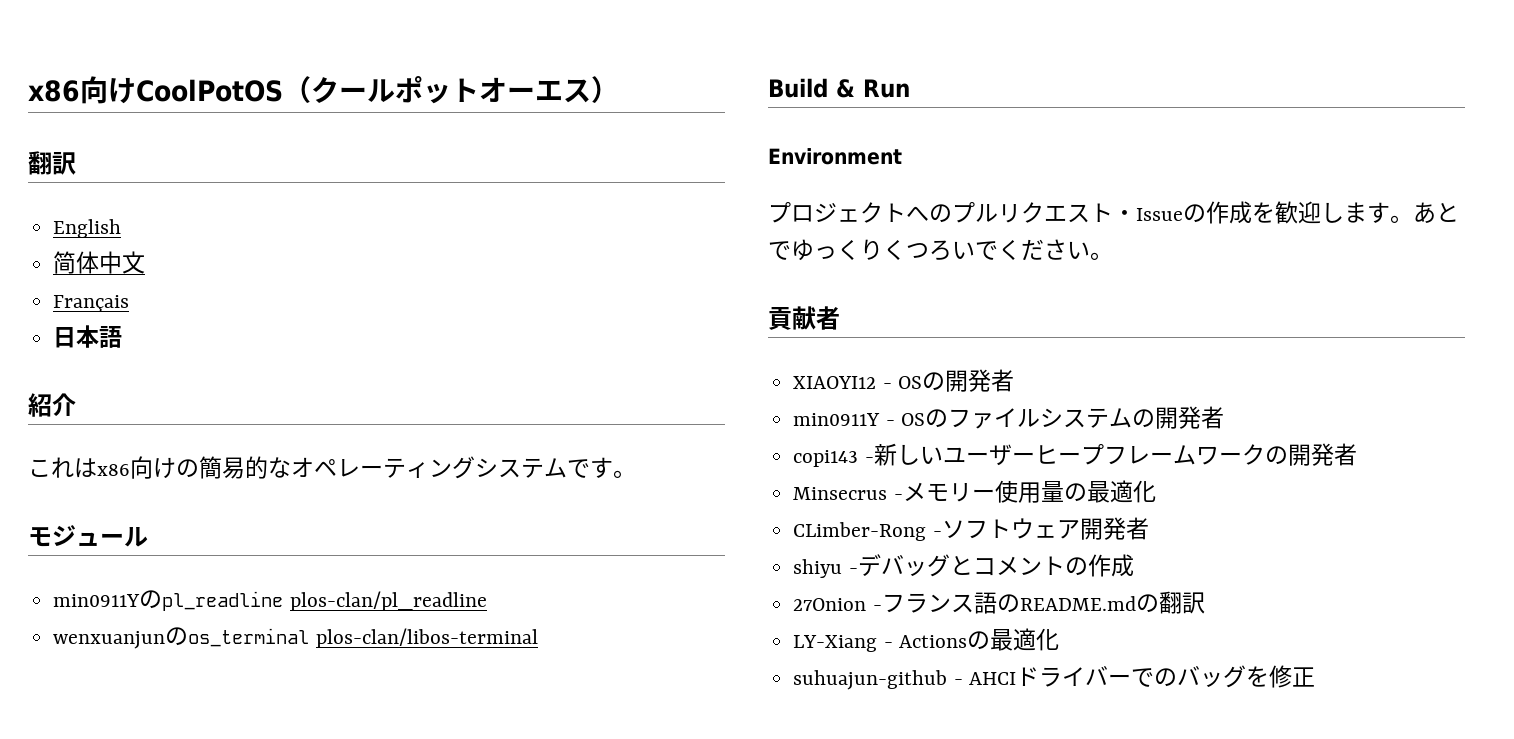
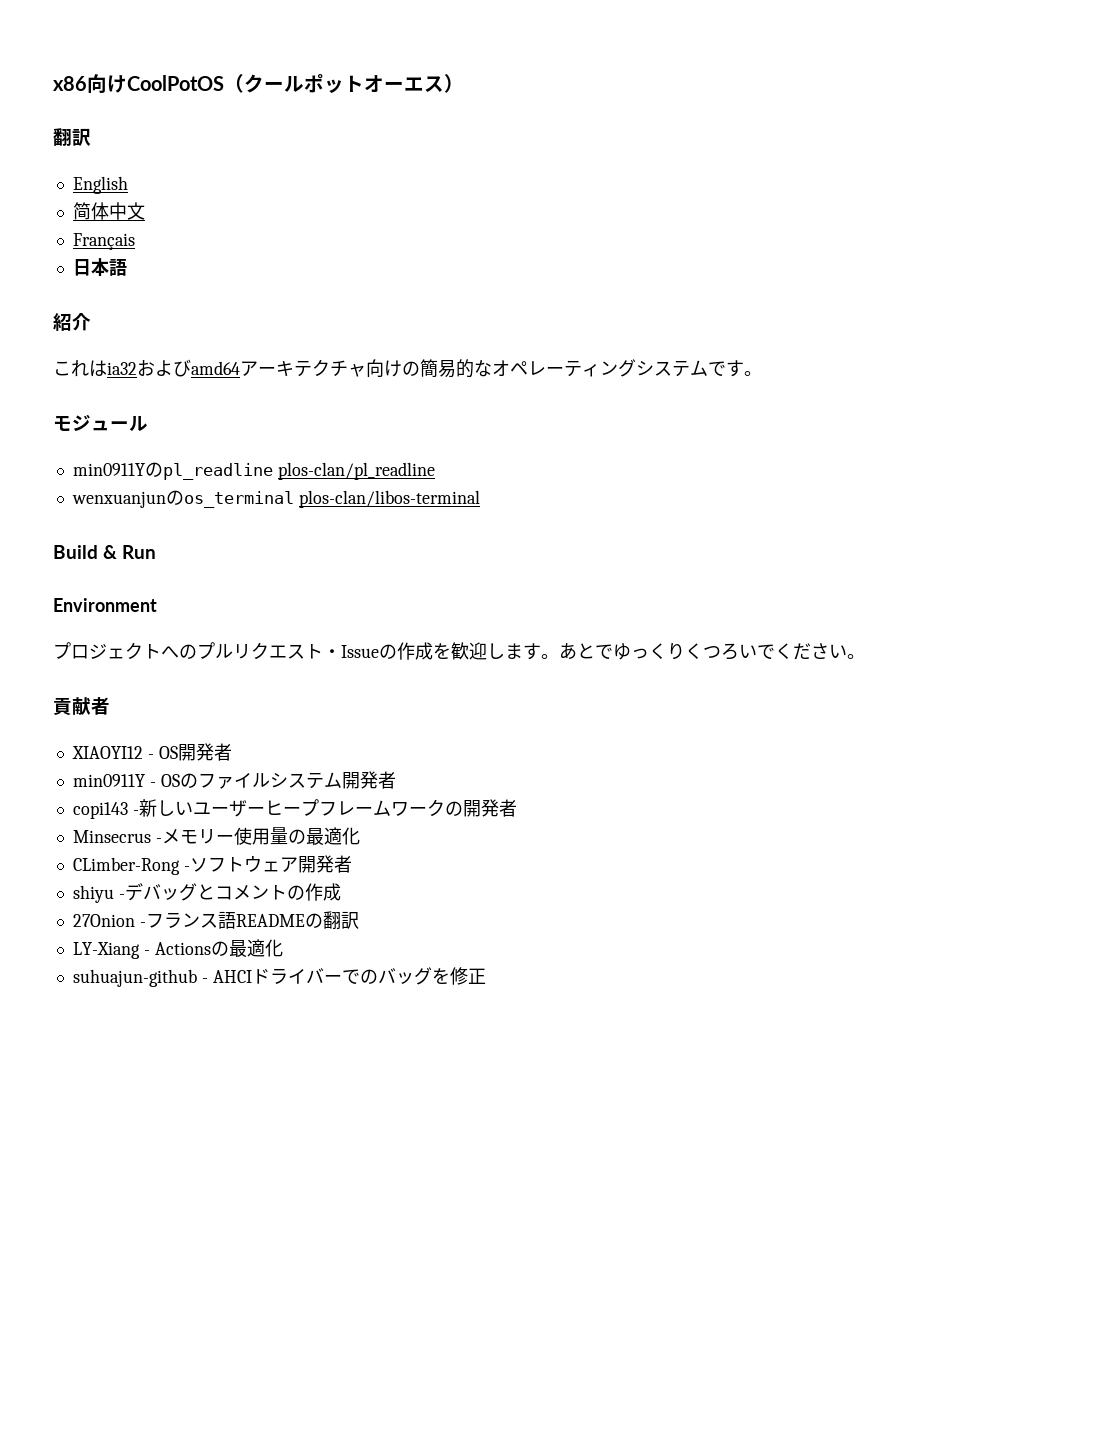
- これはx86向けの簡易的なオペレーティングシステムです。
+ これはia32およびamd64アーキテクチャ向けの簡易的なオペレーティングシステムです。
- XIAOYI12 - OSの開発者
+ XIAOYI12 - OS開発者
- min0911Y - OSのファイルシステムの開発者
+ min0911Y - OSのファイルシステム開発者
- 27Onion -フランス語のREADME.mdの翻訳
+ 27Onion -フランス語READMEの翻訳

